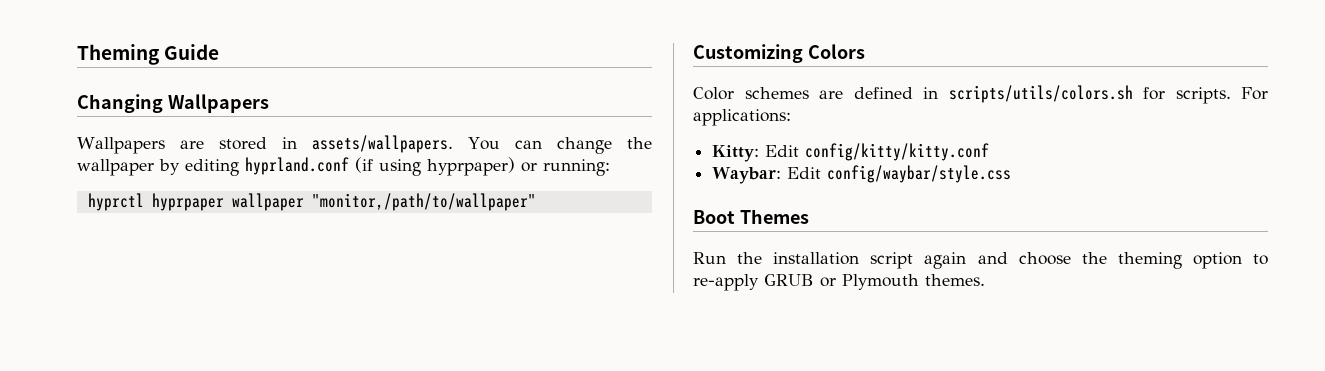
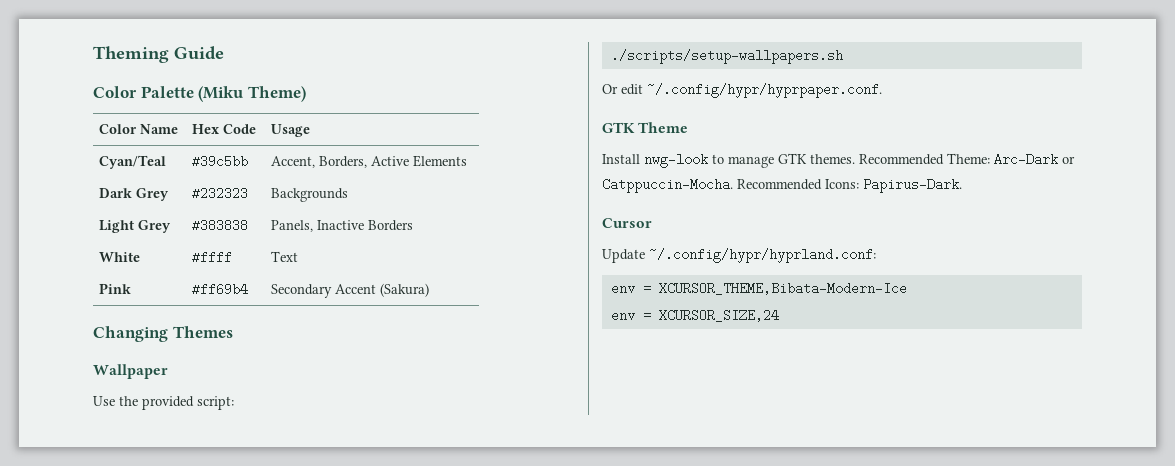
- Changing Wallpapers
- Wallpapers are stored in assets/wallpapers. You can change the wallpaper by editing hyprland.conf (if using hyprpaper) or running:
- hyprctl hyprpaper wallpaper "monitor,/path/to/wallpaper"
- Customizing Colors
- Color schemes are defined in scripts/utils/colors.sh for scripts. For applications:
- Kitty: Edit config/kitty/kitty.conf
- Waybar: Edit config/waybar/style.css
- Boot Themes
- Run the installation script again and choose the theming option to re-apply GRUB or Plymouth themes.
+ Color Palette (Miku Theme)
+ Color Name | Hex Code | Usage
+ Cyan/Teal | #39c5bb | Accent, Borders, Active Elements
+ Dark Grey | #232323 | Backgrounds
+ Light Grey | #383838 | Panels, Inactive Borders
+ White | #ffff | Text
+ Pink | #ff69b4 | Secondary Accent (Sakura)
+ Changing Themes
+ Wallpaper
+ Use the provided script:
+ ./scripts/setup-wallpapers.sh
+ Or edit ~/.config/hypr/hyprpaper.conf.
+ GTK Theme
+ Install nwg-look to manage GTK themes. Recommended Theme: Arc-Dark or Catppuccin-Mocha. Recommended Icons: Papirus-Dark.
+ Cursor
+ Update ~/.config/hypr/hyprland.conf:
+ env = XCURSOR_THEME,Bibata-Modern-Ice
+ env = XCURSOR_SIZE,24

